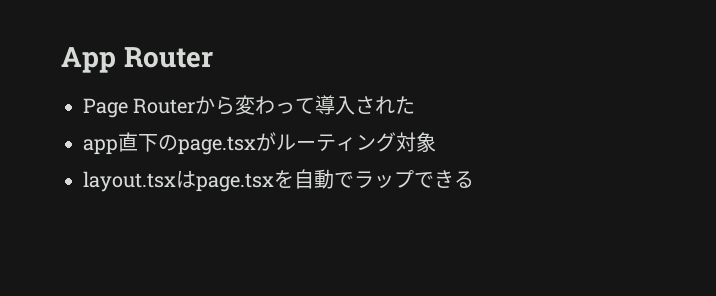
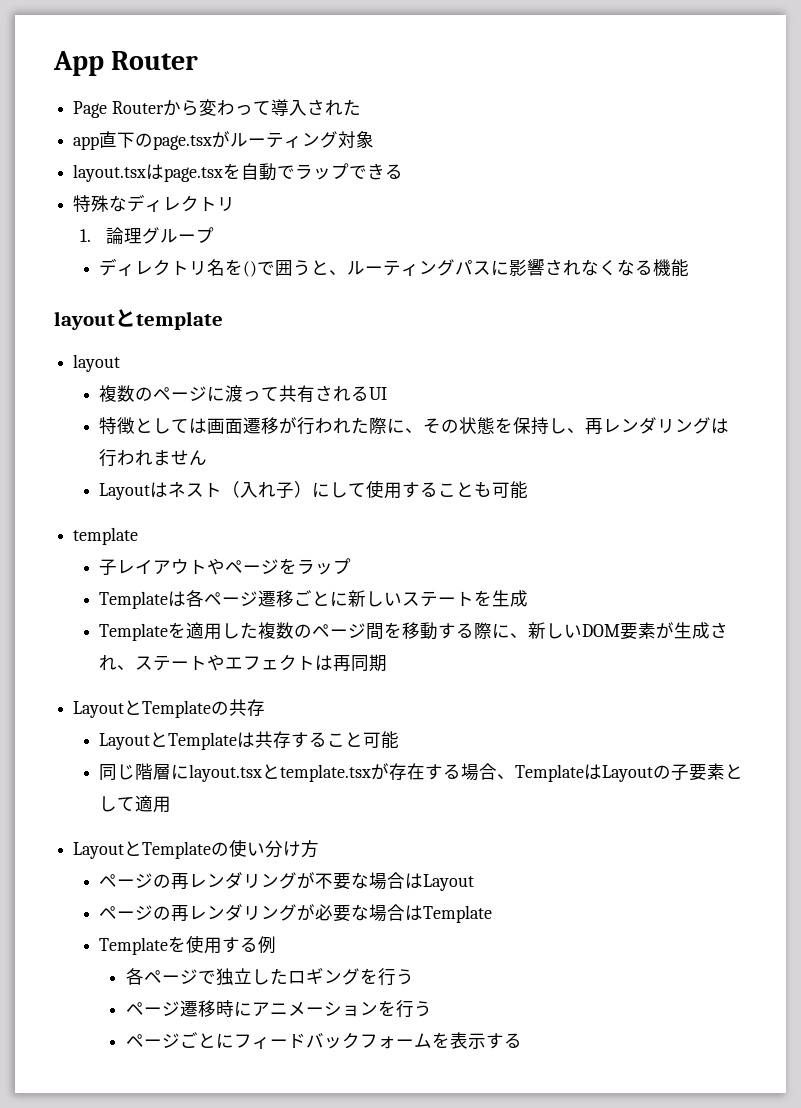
+ 特殊なディレクトリ
+ 1.論理グループ
+ ディレクトリ名を()で囲うと、ルーティングパスに影響されなくなる機能
+ layoutとtemplate
+ layout
+ 複数のページに渡って共有されるUI
+ 特徴としては画面遷移が行われた際に、その状態を保持し、再レンダリングは行われません
+ Layoutはネスト（入れ子）にして使用することも可能
+ template
+ 子レイアウトやページをラップ
+ Templateは各ページ遷移ごとに新しいステートを生成
+ Templateを適用した複数のページ間を移動する際に、新しいDOM要素が生成され、ステートやエフェクトは再同期
+ LayoutとTemplateの共存
+ LayoutとTemplateは共存すること可能
+ 同じ階層にlayout.tsxとtemplate.tsxが存在する場合、TemplateはLayoutの子要素として適用
+ LayoutとTemplateの使い分け方
+ ページの再レンダリングが不要な場合はLayout
+ ページの再レンダリングが必要な場合はTemplate
+ Templateを使用する例
+ 各ページで独立したロギングを行う
+ ページ遷移時にアニメーションを行う
+ ページごとにフィードバックフォームを表示する

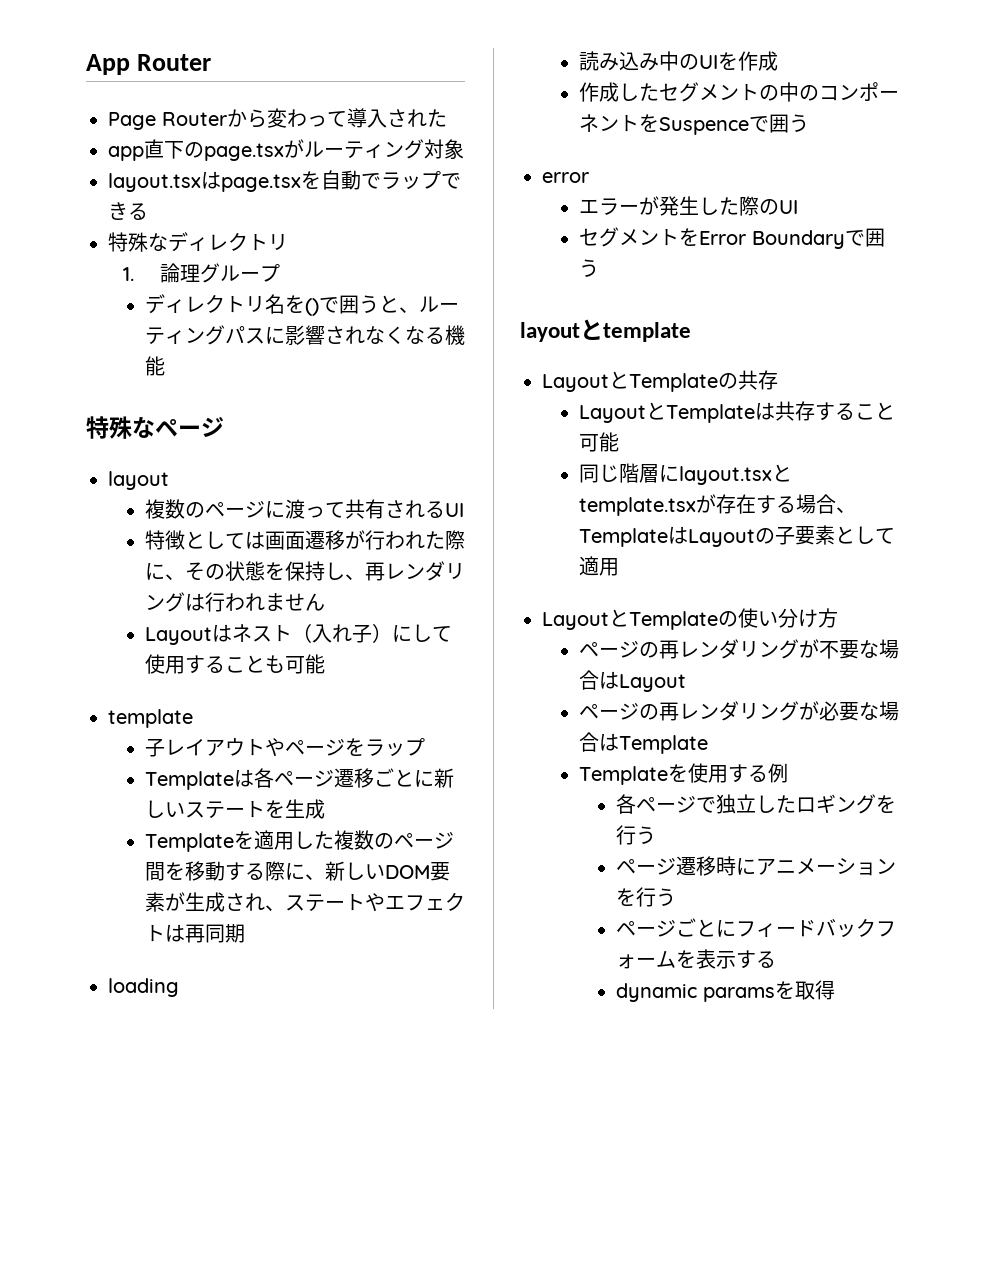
- layoutとtemplate
+ 特殊なページ
+ loading
+ 読み込み中のUIを作成
+ 作成したセグメントの中のコンポーネントをSuspenceで囲う
+ error
+ エラーが発生した際のUI
+ セグメントをError Boundaryで囲う
+ layoutとtemplate
+ dynamic paramsを取得

